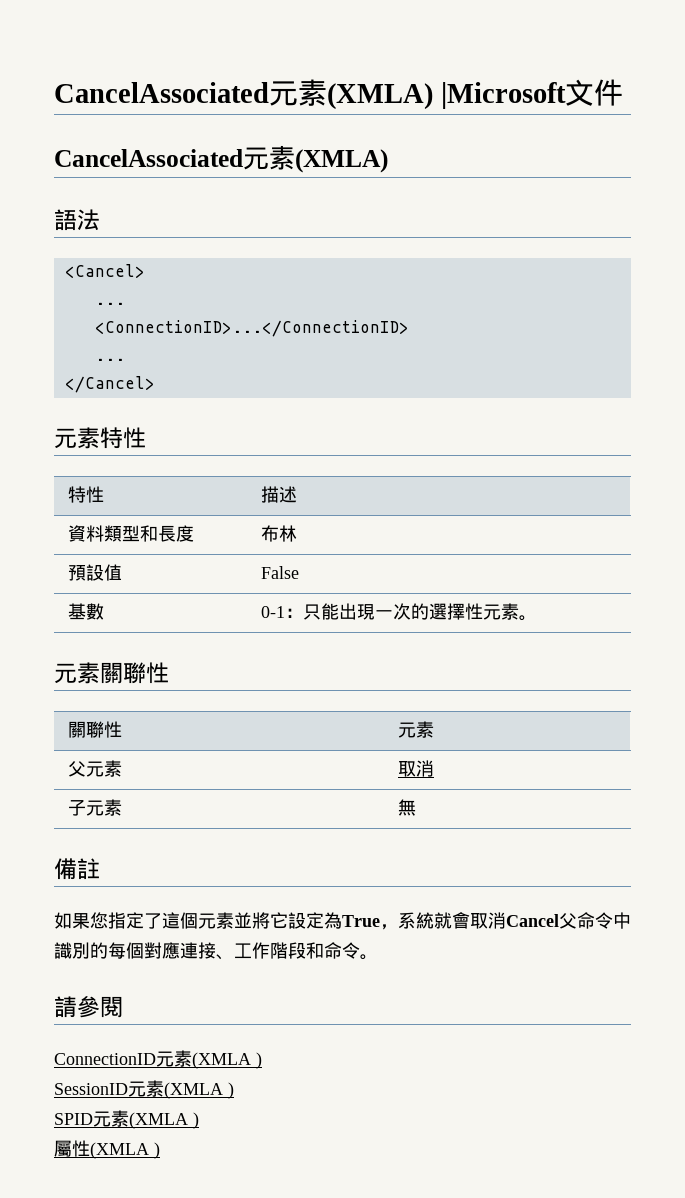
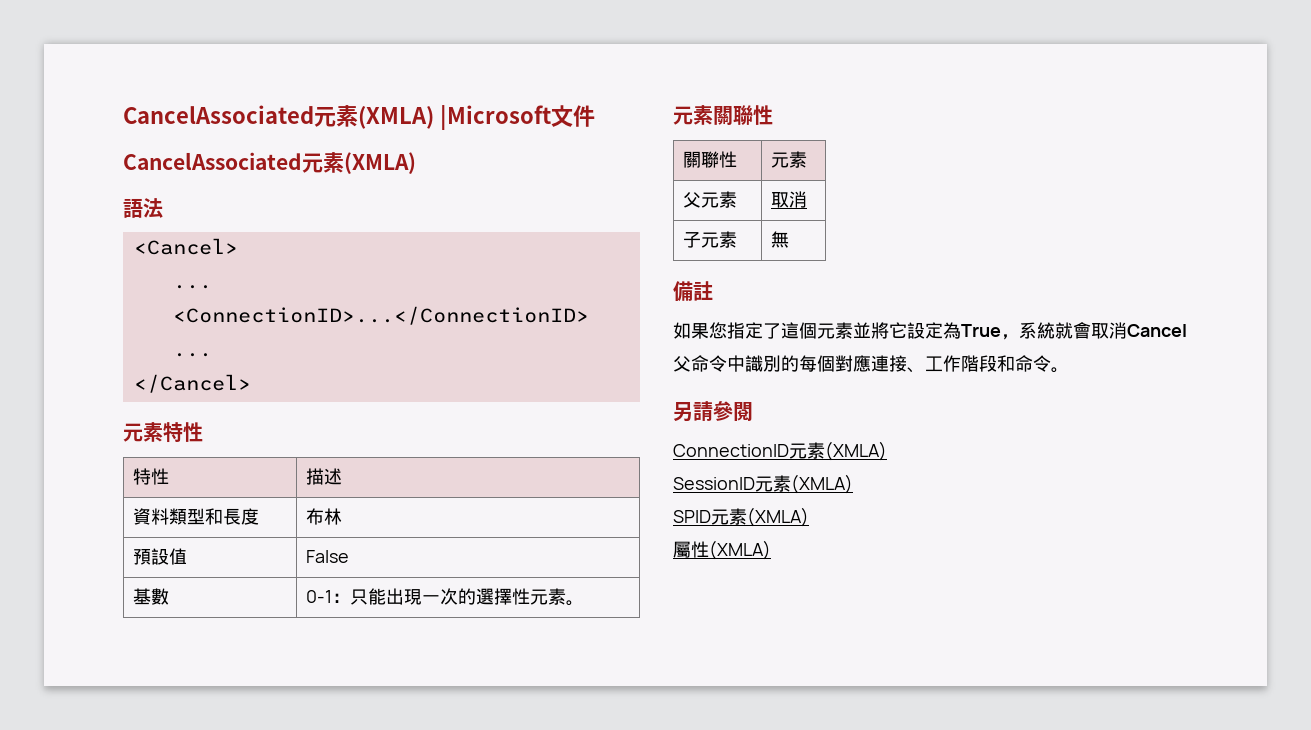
- 請參閱
+ 另請參閱
- ConnectionID元素(XMLA )
+ ConnectionID元素(XMLA)
- SessionID元素(XMLA )
+ SessionID元素(XMLA)
- SPID元素(XMLA )
+ SPID元素(XMLA)
- 屬性(XMLA )
+ 屬性(XMLA)

